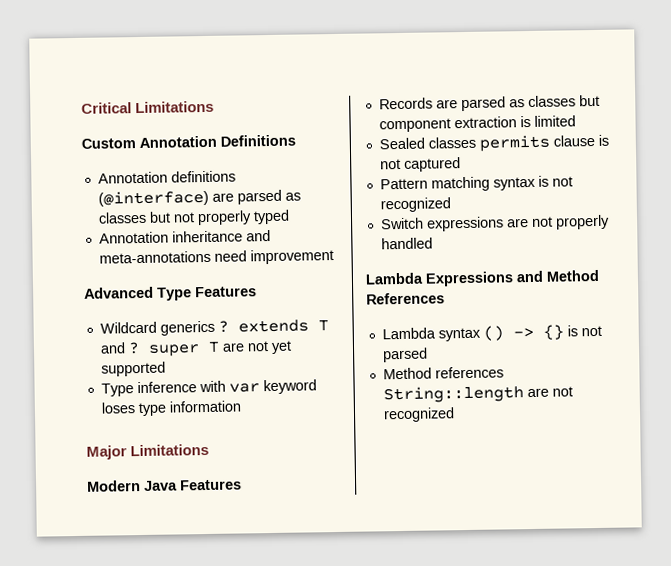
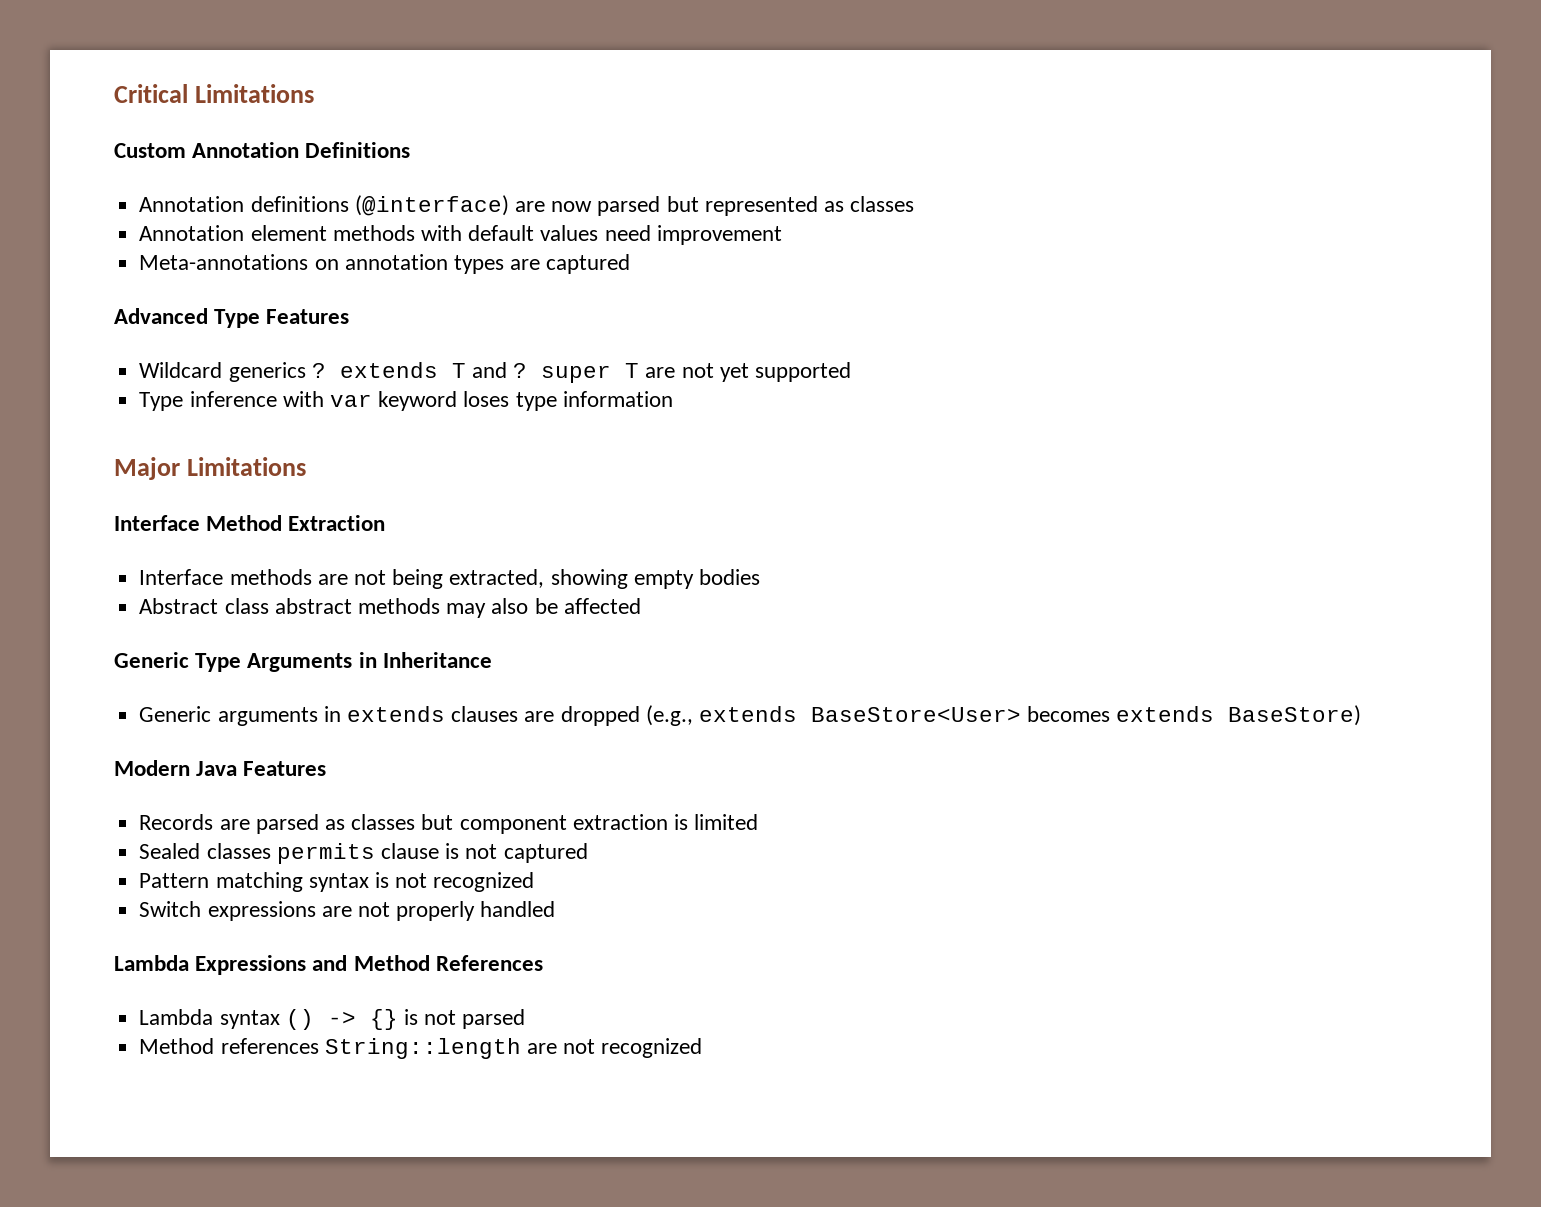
- Annotation definitions (@interface) are parsed as classes but not properly typed
- Annotation inheritance and meta-annotations need improvement
+ Annotation definitions (@interface) are now parsed but represented as classes
+ Annotation element methods with default values need improvement
+ Meta-annotations on annotation types are captured
+ Interface Method Extraction
+ Interface methods are not being extracted, showing empty bodies
+ Abstract class abstract methods may also be affected
+ Generic Type Arguments in Inheritance
+ Generic arguments in extends clauses are dropped (e.g., extends BaseStore<User> becomes extends BaseStore)

